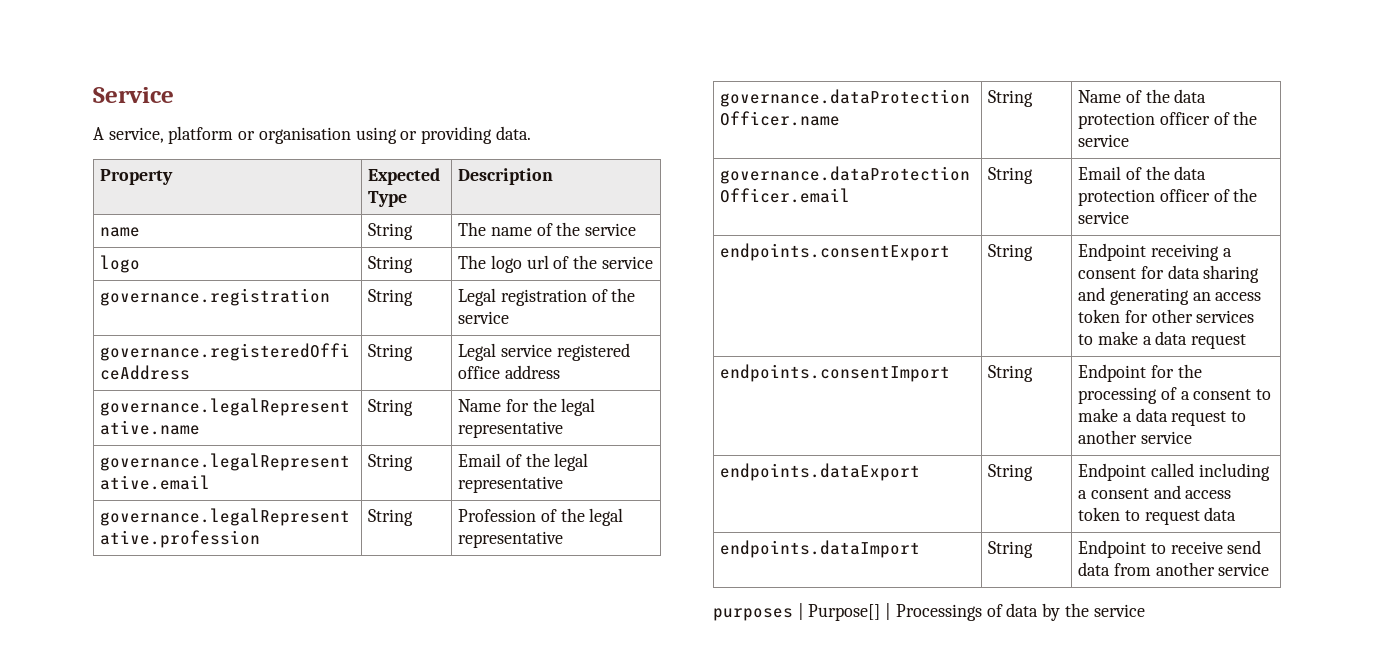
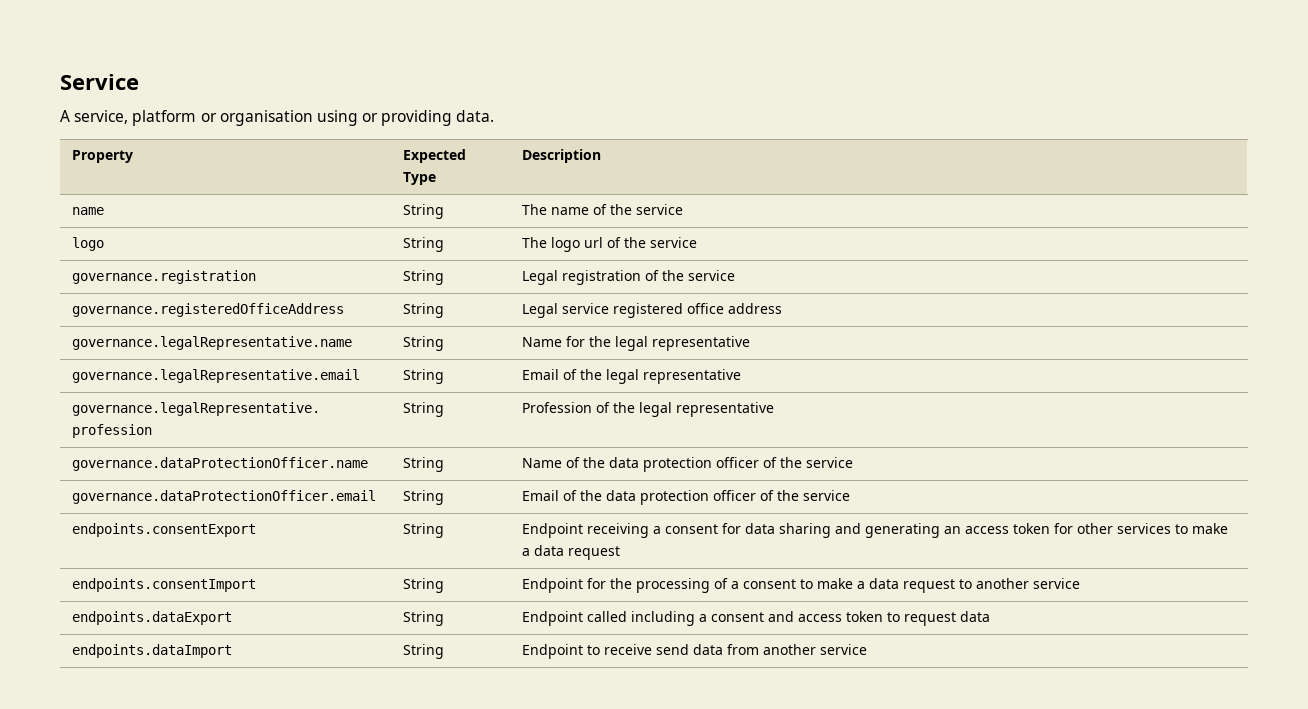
- purposes | Purpose[] | Processings of data by the service

